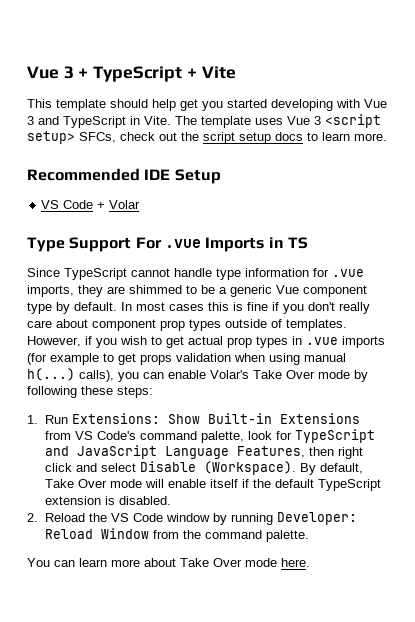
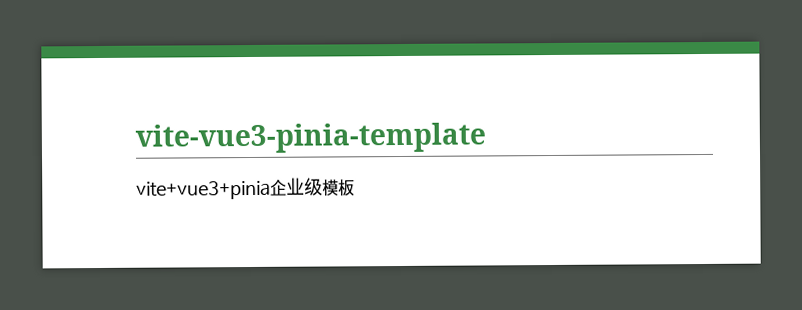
- Vue 3 + TypeScript + Vite
- This template should help get you started developing with Vue 3 and TypeScript in Vite. The template uses Vue 3 <script setup> SFCs, check out the script setup docs to learn more.
- Recommended IDE Setup
- VS Code + Volar
- Type Support For .vue Imports in TS
- Since TypeScript cannot handle type information for .vue imports, they are shimmed to be a generic Vue component type by default. In most cases this is fine if you don't really care about component prop types outside of templates. However, if you wish to get actual prop types in .vue imports (for example to get props validation when using manual h(...) calls), you can enable Volar's Take Over mode by following these steps:
- 1. Run Extensions: Show Built-in Extensions from VS Code's command palette, look for TypeScript and JavaScript Language Features, then right click and select Disable (Workspace). By default, Take Over mode will enable itself if the default TypeScript extension is disabled.
- 2. Reload the VS Code window by running Developer: Reload Window from the command palette.
- You can learn more about Take Over mode here.
+ vite-vue3-pinia-template
+ vite+vue3+pinia企业级模板

